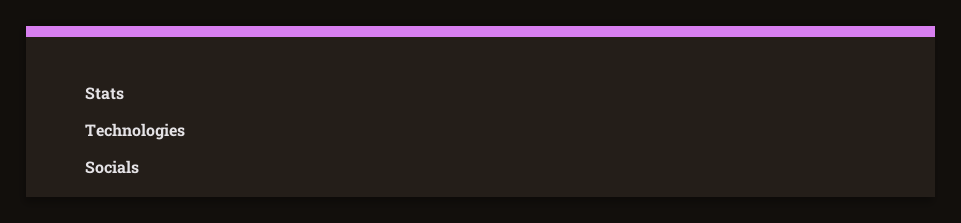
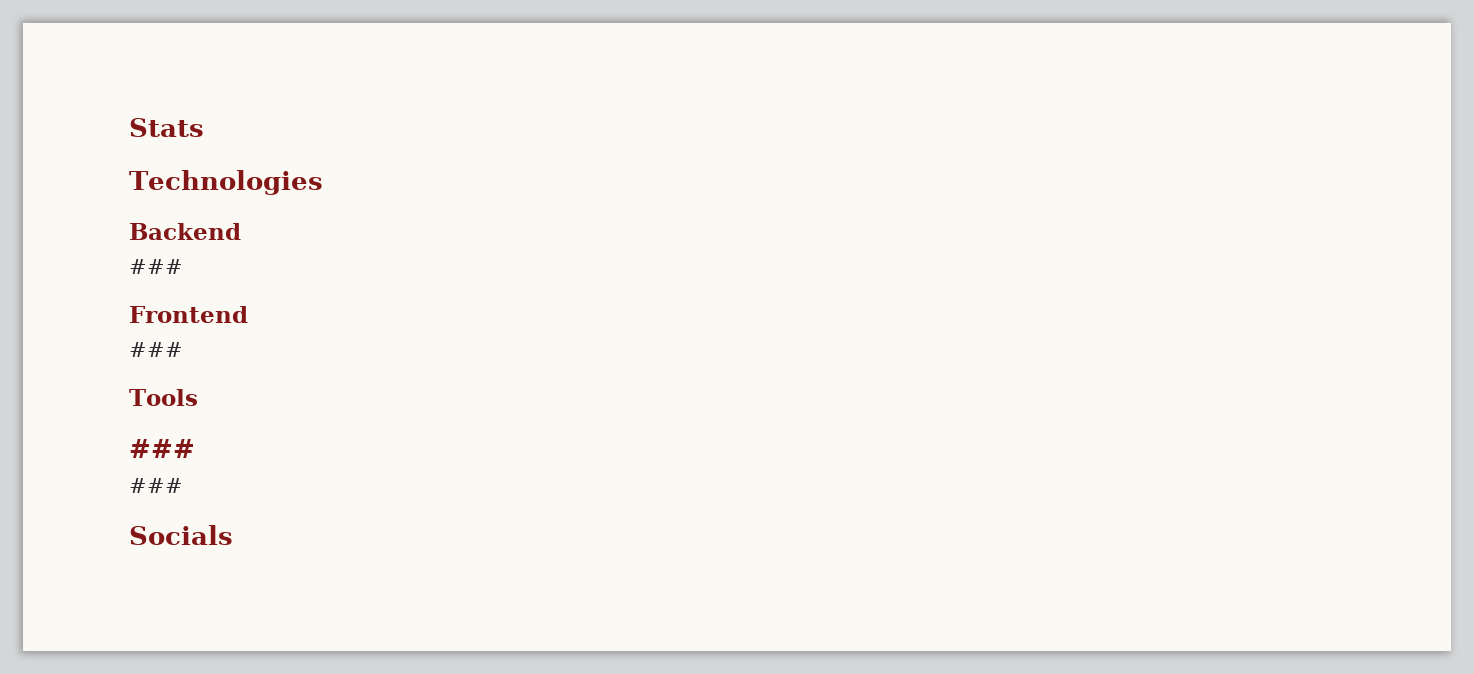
+ Backend
+ ###
+ Frontend
+ ###
+ Tools
+ ###
+ ###

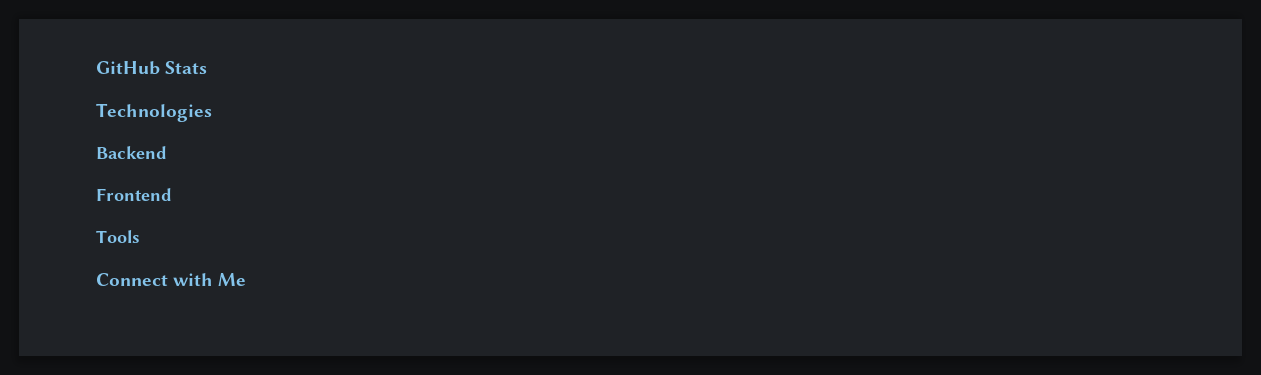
- Stats
+ GitHub Stats
  Backend
- ###
  Frontend
- ###
  Tools
- ###
- ###
- Socials
+ Connect with Me

